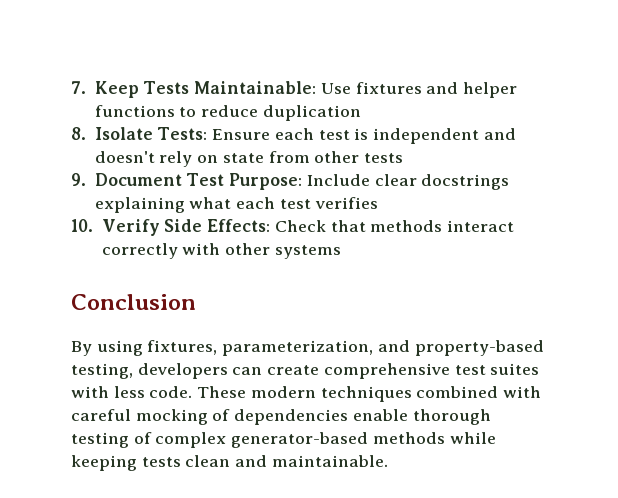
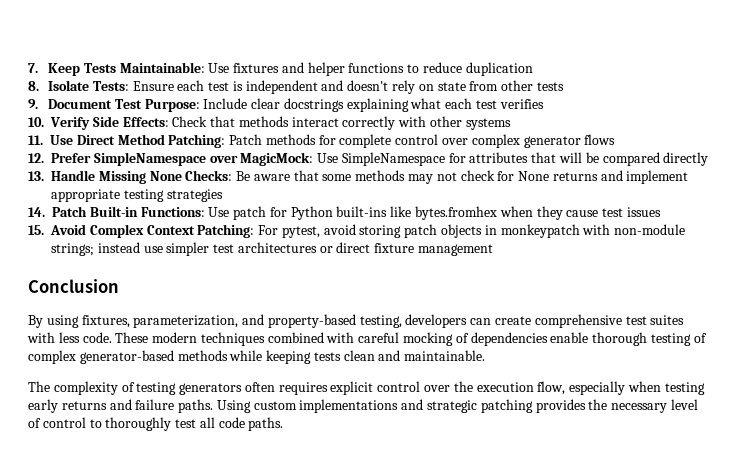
+ 11. Use Direct Method Patching: Patch methods for complete control over complex generator flows
+ 12. Prefer SimpleNamespace over MagicMock: Use SimpleNamespace for attributes that will be compared directly
+ 13. Handle Missing None Checks: Be aware that some methods may not check for None returns and implement appropriate testing strategies
+ 14. Patch Built-in Functions: Use patch for Python built-ins like bytes.fromhex when they cause test issues
+ 15. Avoid Complex Context Patching: For pytest, avoid storing patch objects in monkeypatch with non-module strings; instead use simpler test architectures or direct fixture management
+ The complexity of testing generators often requires explicit control over the execution flow, especially when testing early returns and failure paths. Using custom implementations and strategic patching provides the necessary level of control to thoroughly test all code paths.

